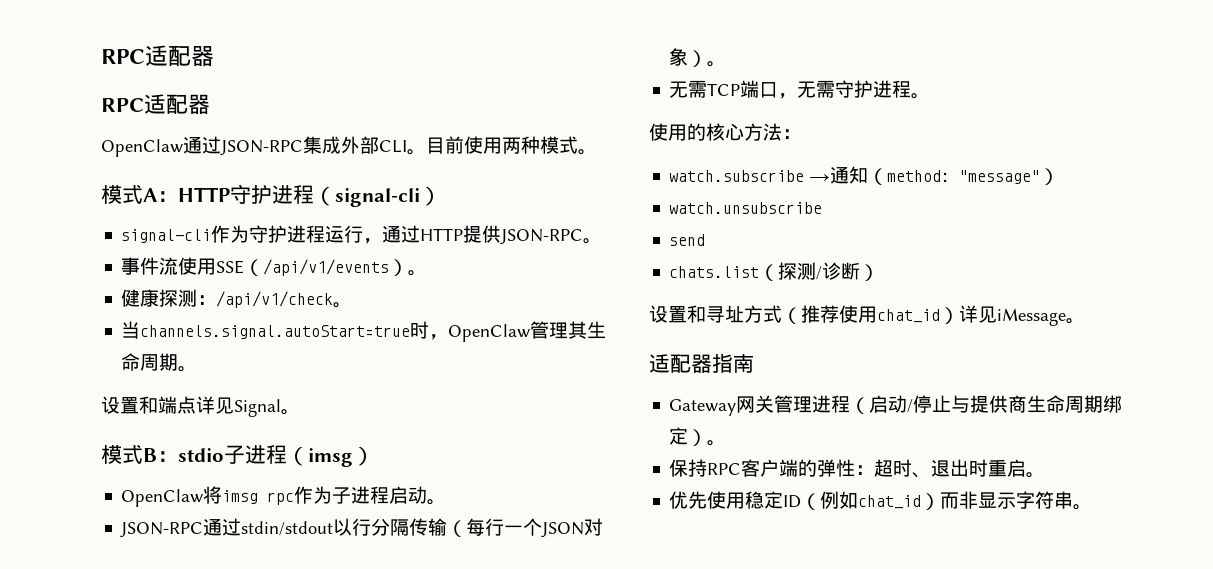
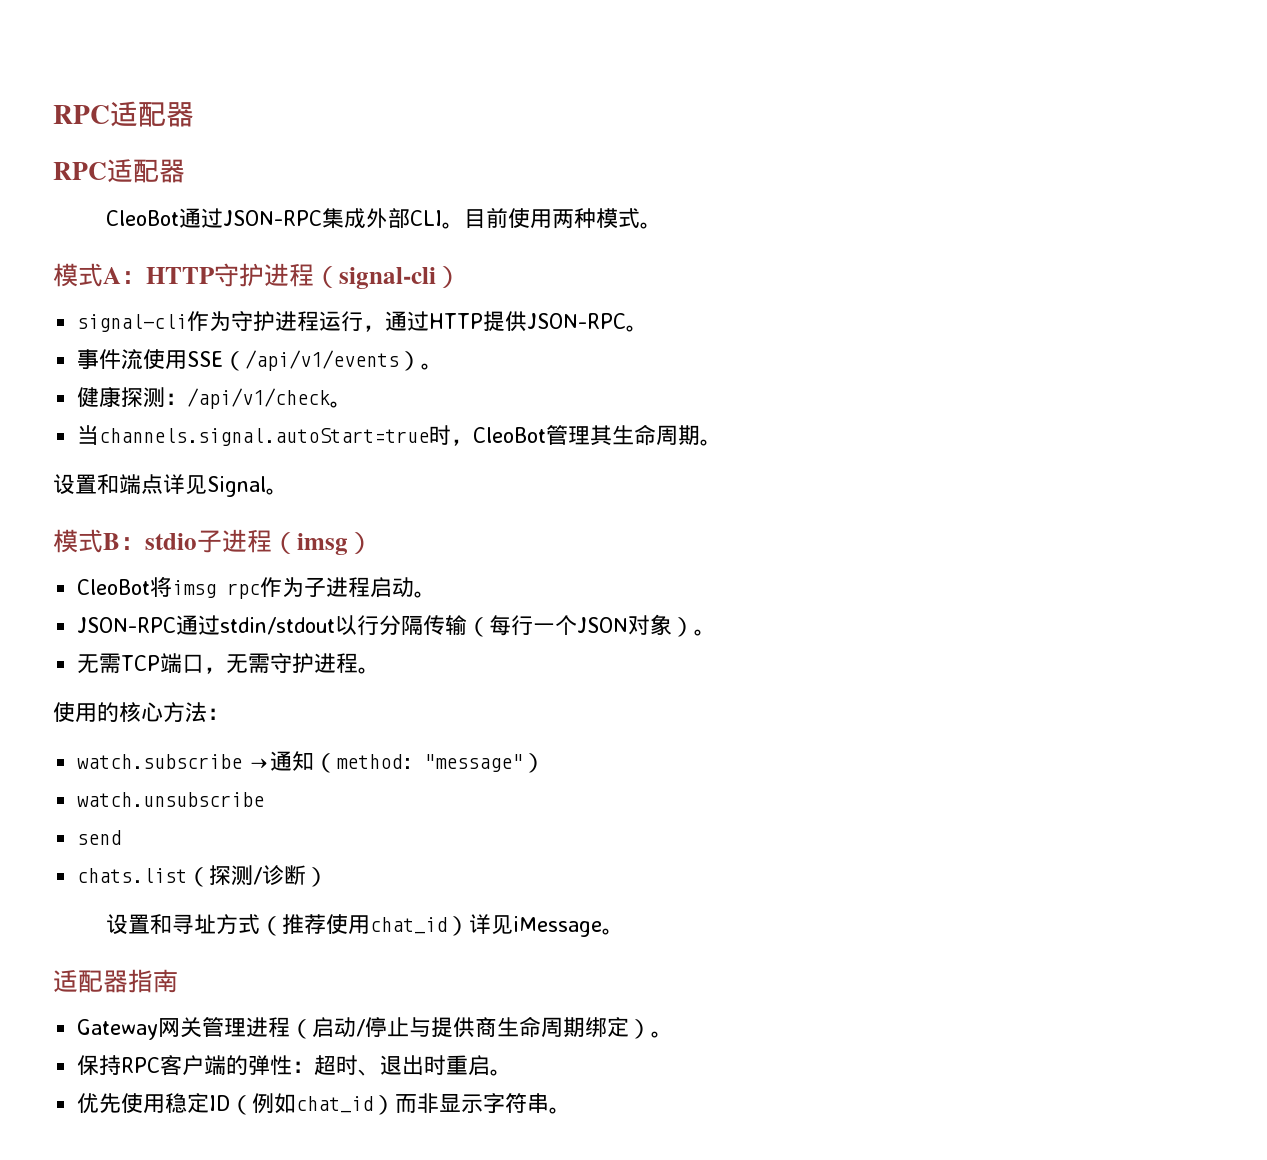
- OpenClaw通过JSON-RPC集成外部CLI。
+ CleoBot通过JSON-RPC集成外部CLI。
- 当channels.signal.autoStart=true时，OpenClaw管理其生命周期。
+ 当channels.signal.autoStart=true时，CleoBot管理其生命周期。
- OpenClaw将imsg rpc作为子进程启动。
+ CleoBot将imsg rpc作为子进程启动。

